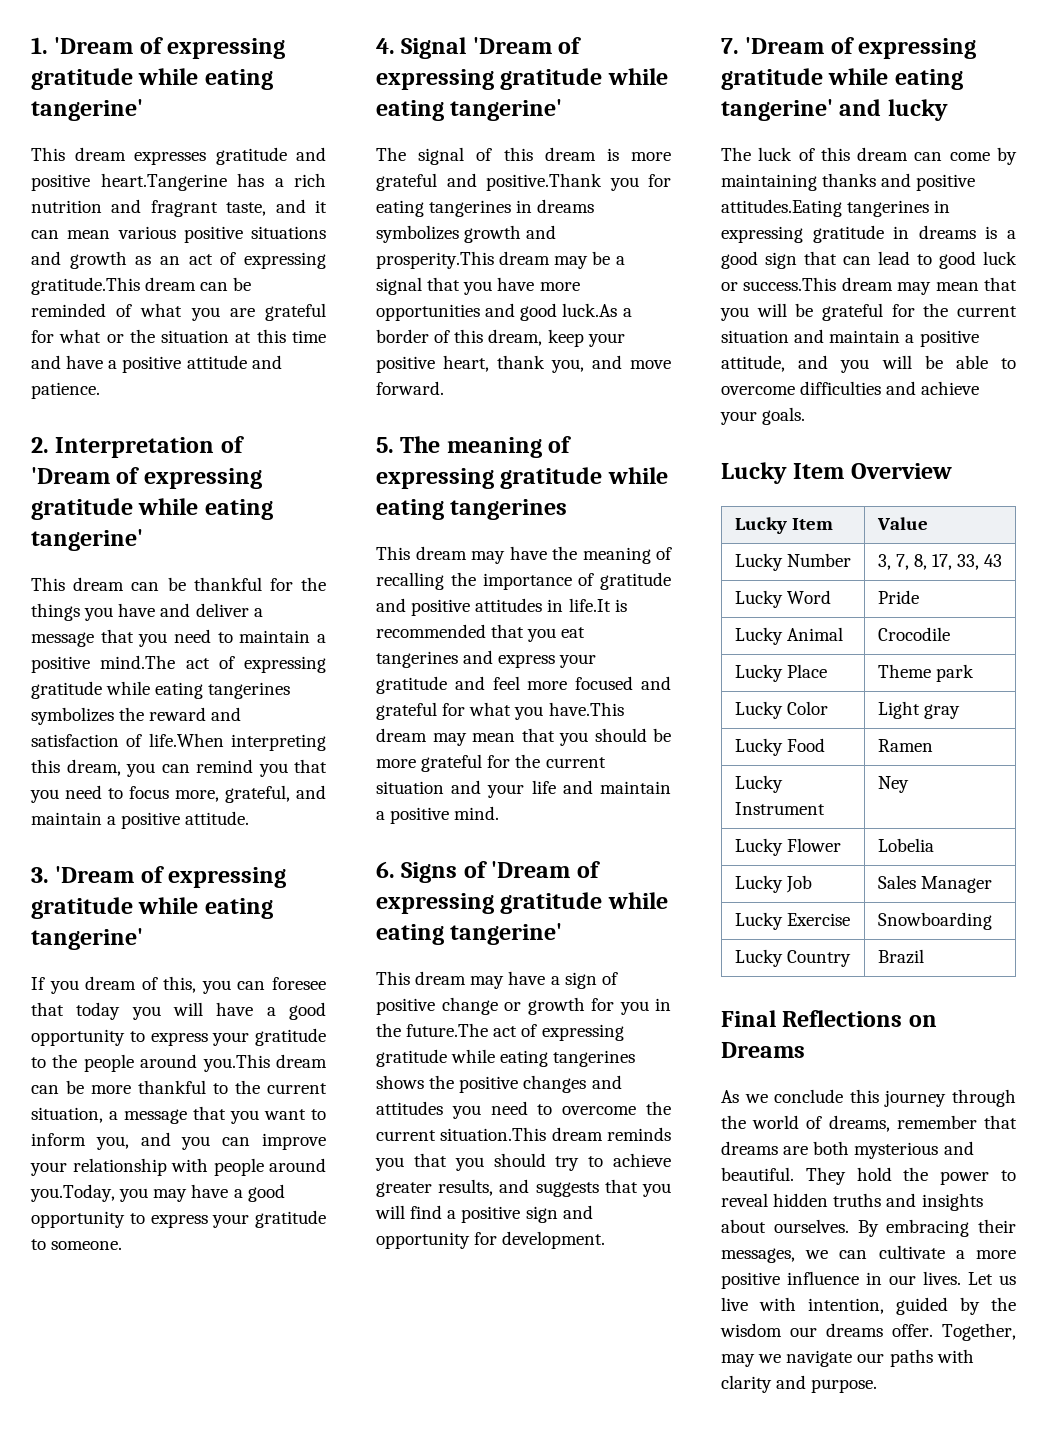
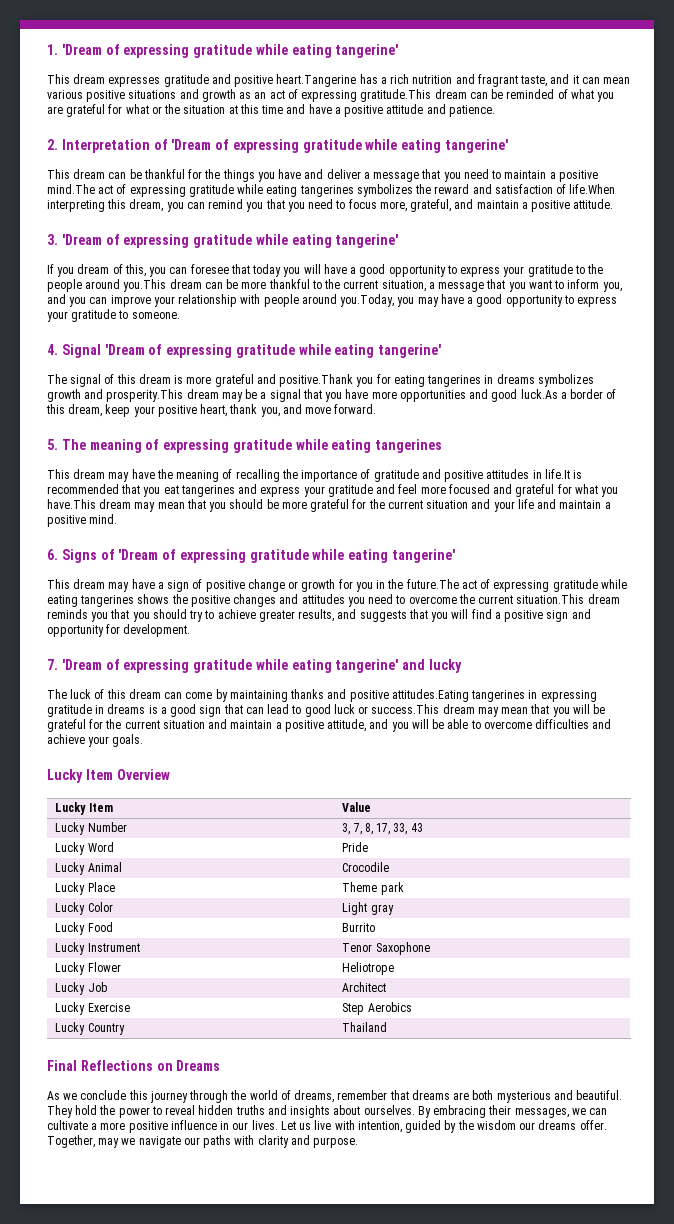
- Lucky Food | Ramen
+ Lucky Food | Burrito
- Lucky Instrument | Ney
+ Lucky Instrument | Tenor Saxophone
- Lucky Flower | Lobelia
+ Lucky Flower | Heliotrope
- Lucky Job | Sales Manager
+ Lucky Job | Architect
- Lucky Exercise | Snowboarding
+ Lucky Exercise | Step Aerobics
- Lucky Country | Brazil
+ Lucky Country | Thailand

